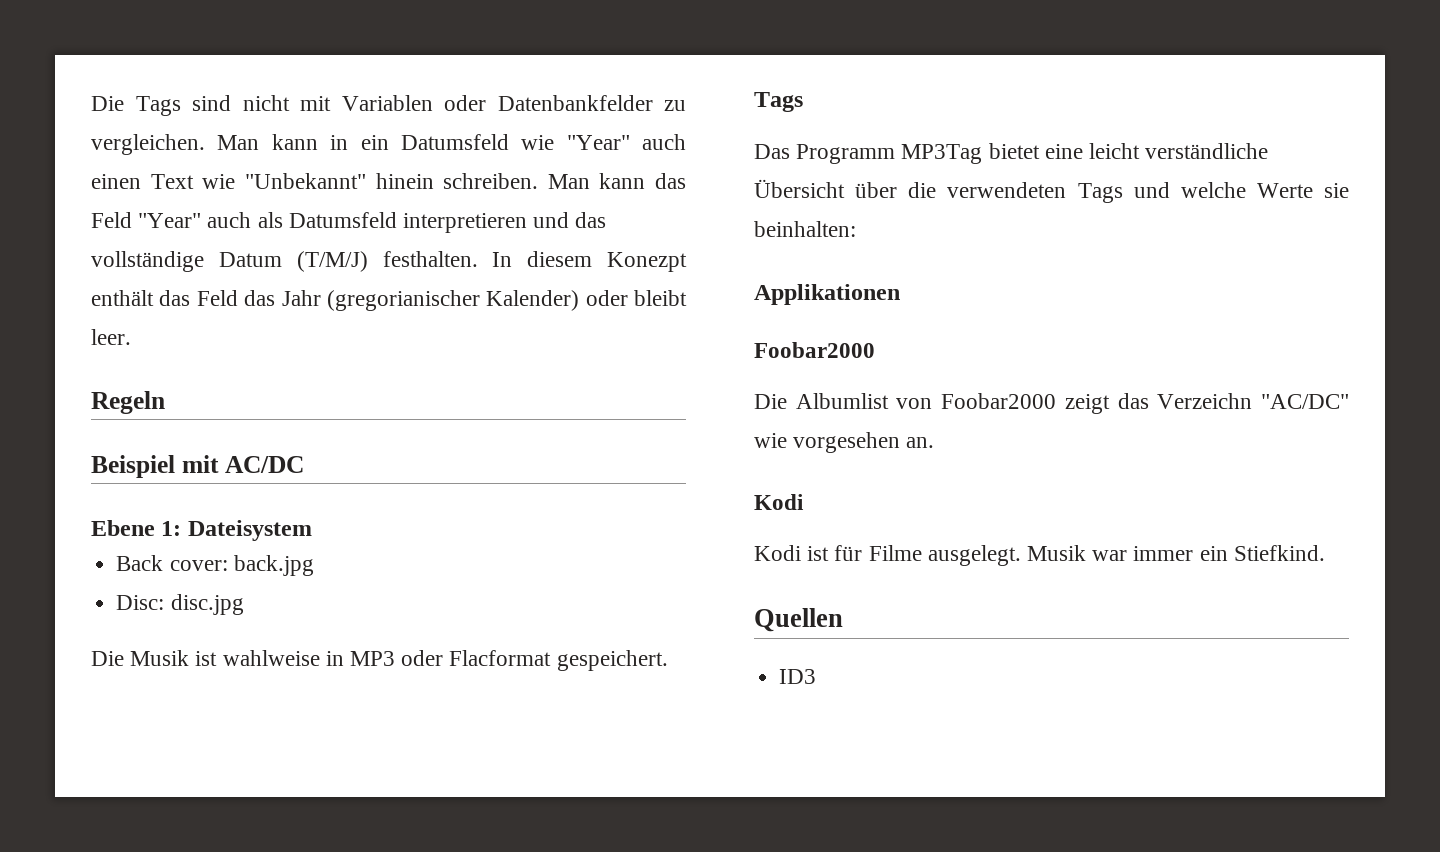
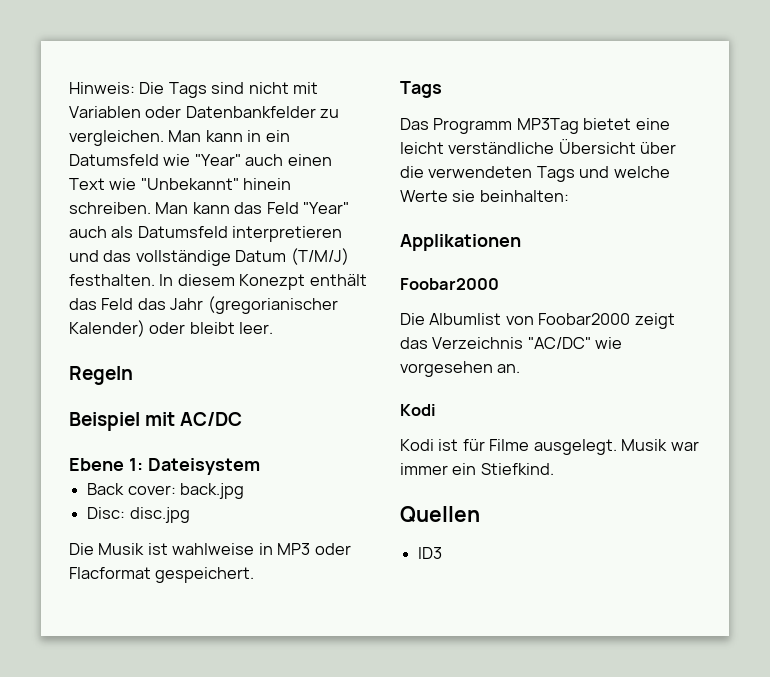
- Die Tags sind nicht mit Variablen oder Datenbankfelder zu vergleichen.
+ Hinweis: Die Tags sind nicht mit Variablen oder Datenbankfelder zu vergleichen.
- Die Albumlist von Foobar2000 zeigt das Verzeichn "AC/DC" wie vorgesehen an.
+ Die Albumlist von Foobar2000 zeigt das Verzeichnis "AC/DC" wie vorgesehen an.

